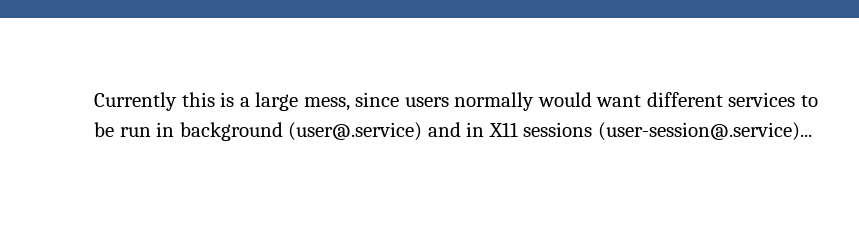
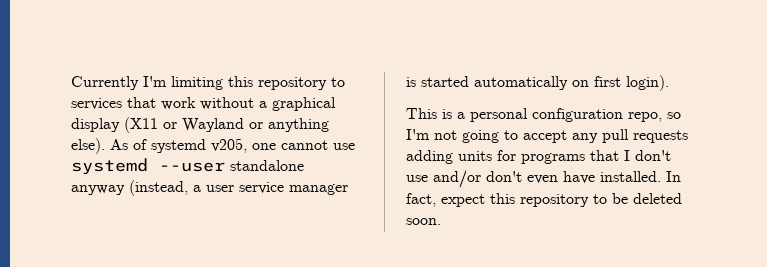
- Currently this is a large mess, since users normally would want different services to be run in background (user@.service) and in X11 sessions (user-session@.service)...
+ Currently I'm limiting this repository to services that work without a graphical display (X11 or Wayland or anything else). As of systemd v205, one cannot use systemd --user standalone anyway (instead, a user service manager is started automatically on first login).
+ This is a personal configuration repo, so I'm not going to accept any pull requests adding units for programs that I don't use and/or don't even have installed. In fact, expect this repository to be deleted soon.

